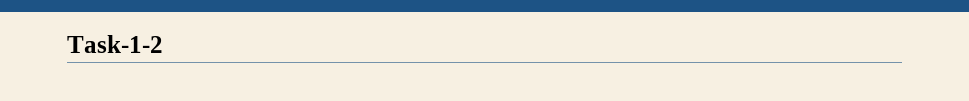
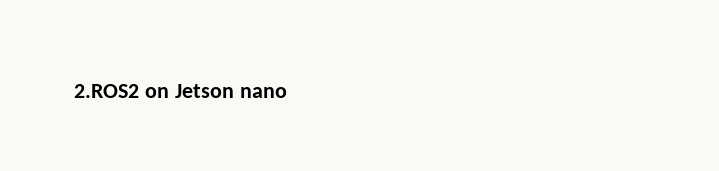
- Task-1-2
+ 2.ROS2 on Jetson nano

